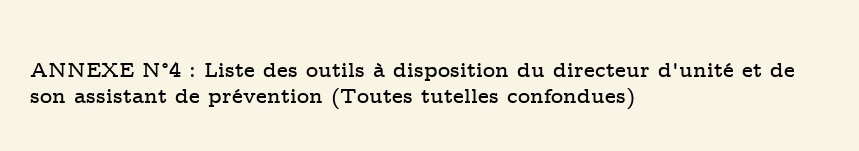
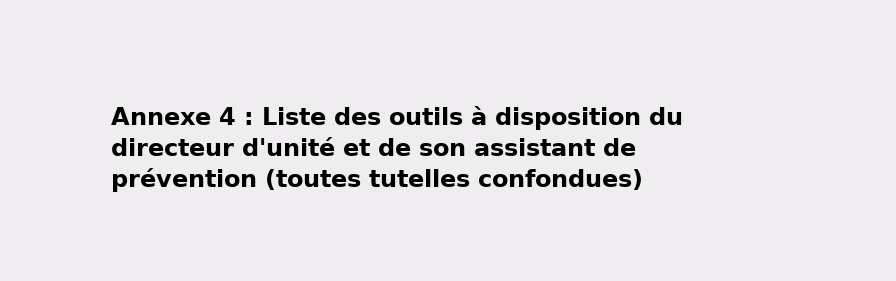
- ANNEXE N°4 : Liste des outils à disposition du directeur d'unité et de son assistant de prévention (Toutes tutelles confondues)
+ Annexe 4 : Liste des outils à disposition du directeur d'unité et de son assistant de prévention (toutes tutelles confondues)

